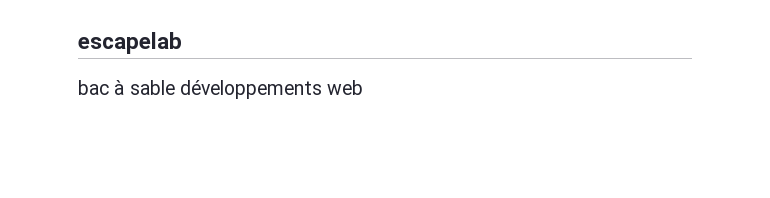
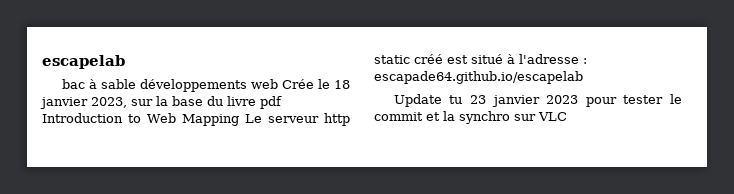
- bac à sable développements web
+ bac à sable développements web Crée le 18 janvier 2023, sur la base du livre pdf Introduction to Web Mapping Le serveur http static créé est situé à l'adresse : escapade64.github.io/escapelab
+ Update tu 23 janvier 2023 pour tester le commit et la synchro sur VLC

